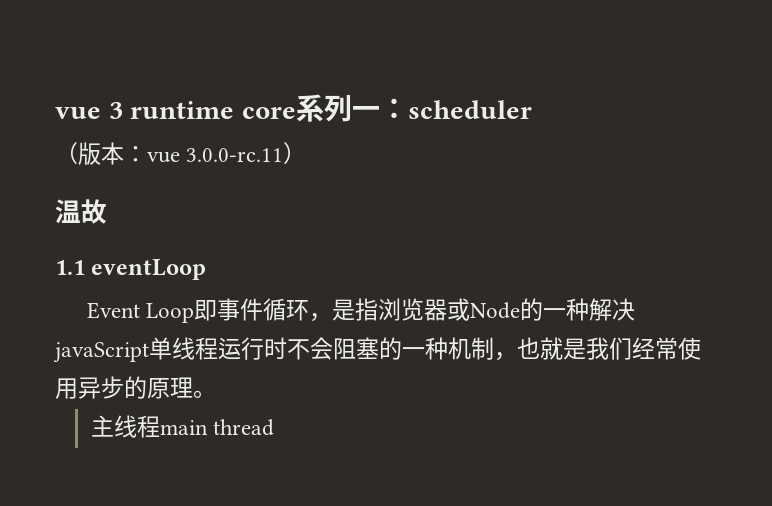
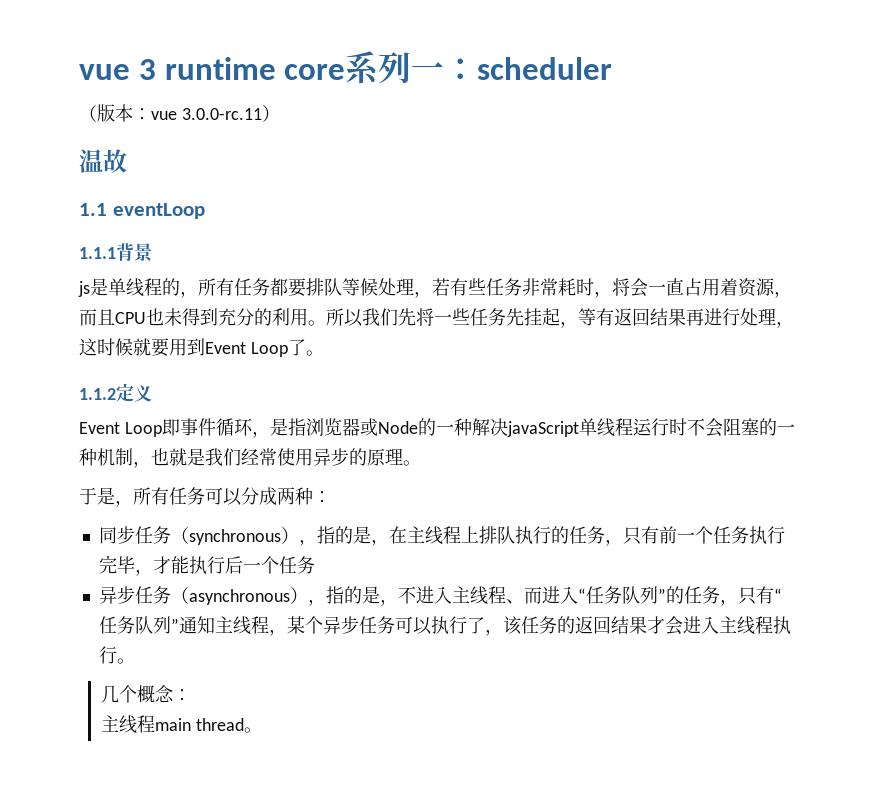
+ 1.1.1背景
+ js是单线程的，所有任务都要排队等候处理，若有些任务非常耗时，将会一直占用着资源，而且CPU也未得到充分的利用。所以我们先将一些任务先挂起，等有返回结果再进行处理，这时候就要用到Event Loop了。
+ 1.1.2定义
+ 于是，所有任务可以分成两种：
+ 同步任务（synchronous），指的是，在主线程上排队执行的任务，只有前一个任务执行完毕，才能执行后一个任务
+ 异步任务（asynchronous），指的是，不进入主线程、而进入“任务队列”的任务，只有“任务队列”通知主线程，某个异步任务可以执行了，该任务的返回结果才会进入主线程执行。
+ 几个概念：
- 主线程main thread
+ 主线程main thread。

